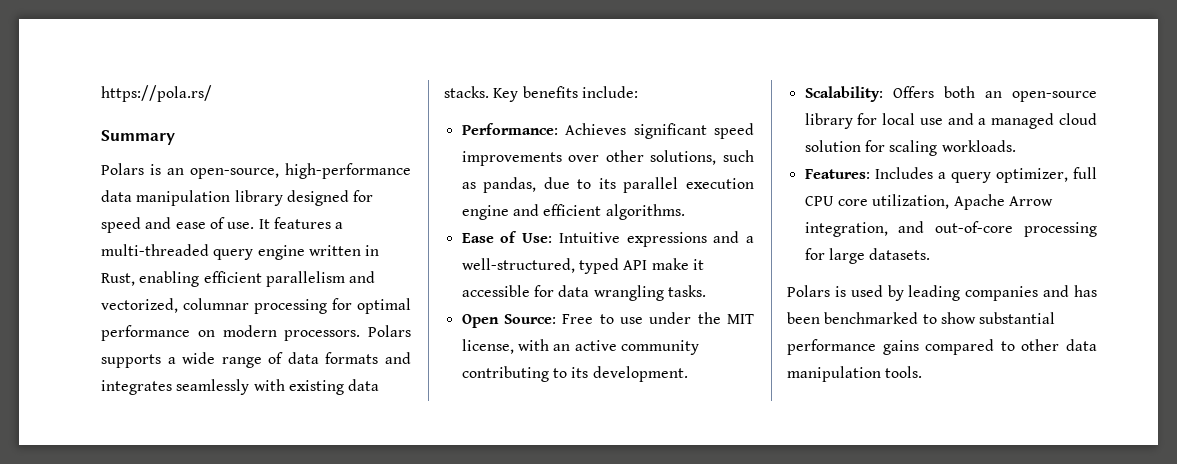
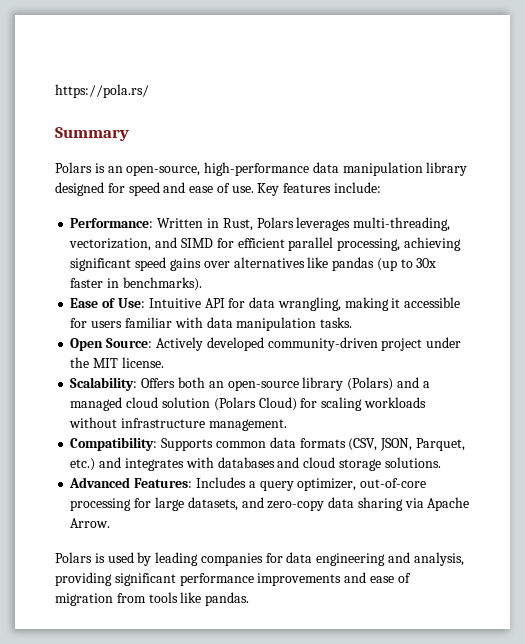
- It features a multi-threaded query engine written in Rust, enabling efficient parallelism and vectorized, columnar processing for optimal performance on modern processors. Polars supports a wide range of data formats and integrates seamlessly with existing data stacks. Key benefits include:
- Performance: Achieves significant speed improvements over other solutions, such as pandas, due to its parallel execution engine and efficient algorithms.
- Ease of Use: Intuitive expressions and a well-structured, typed API make it accessible for data wrangling tasks.
- Open Source: Free to use under the MIT license, with an active community contributing to its development.
+ Key features include:
+ Performance: Written in Rust, Polars leverages multi-threading, vectorization, and SIMD for efficient parallel processing, achieving significant speed gains over alternatives like pandas (up to 30x faster in benchmarks).
+ Ease of Use: Intuitive API for data wrangling, making it accessible for users familiar with data manipulation tasks.
+ Open Source: Actively developed community-driven project under the MIT license.
- Scalability: Offers both an open-source library for local use and a managed cloud solution for scaling workloads.
- Features: Includes a query optimizer, full CPU core utilization, Apache Arrow integration, and out-of-core processing for large datasets.
+ Scalability: Offers both an open-source library (Polars) and a managed cloud solution (Polars Cloud) for scaling workloads without infrastructure management.
+ Compatibility: Supports common data formats (CSV, JSON, Parquet, etc.) and integrates with databases and cloud storage solutions.
+ Advanced Features: Includes a query optimizer, out-of-core processing for large datasets, and zero-copy data sharing via Apache Arrow.
- Polars is used by leading companies and has been benchmarked to show substantial performance gains compared to other data manipulation tools.
+ Polars is used by leading companies for data engineering and analysis, providing significant performance improvements and ease of migration from tools like pandas.

